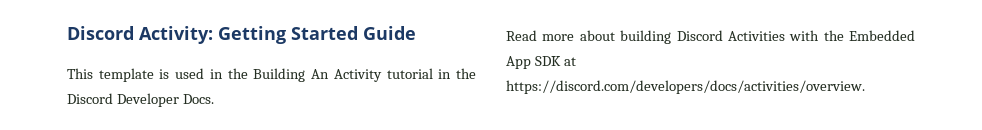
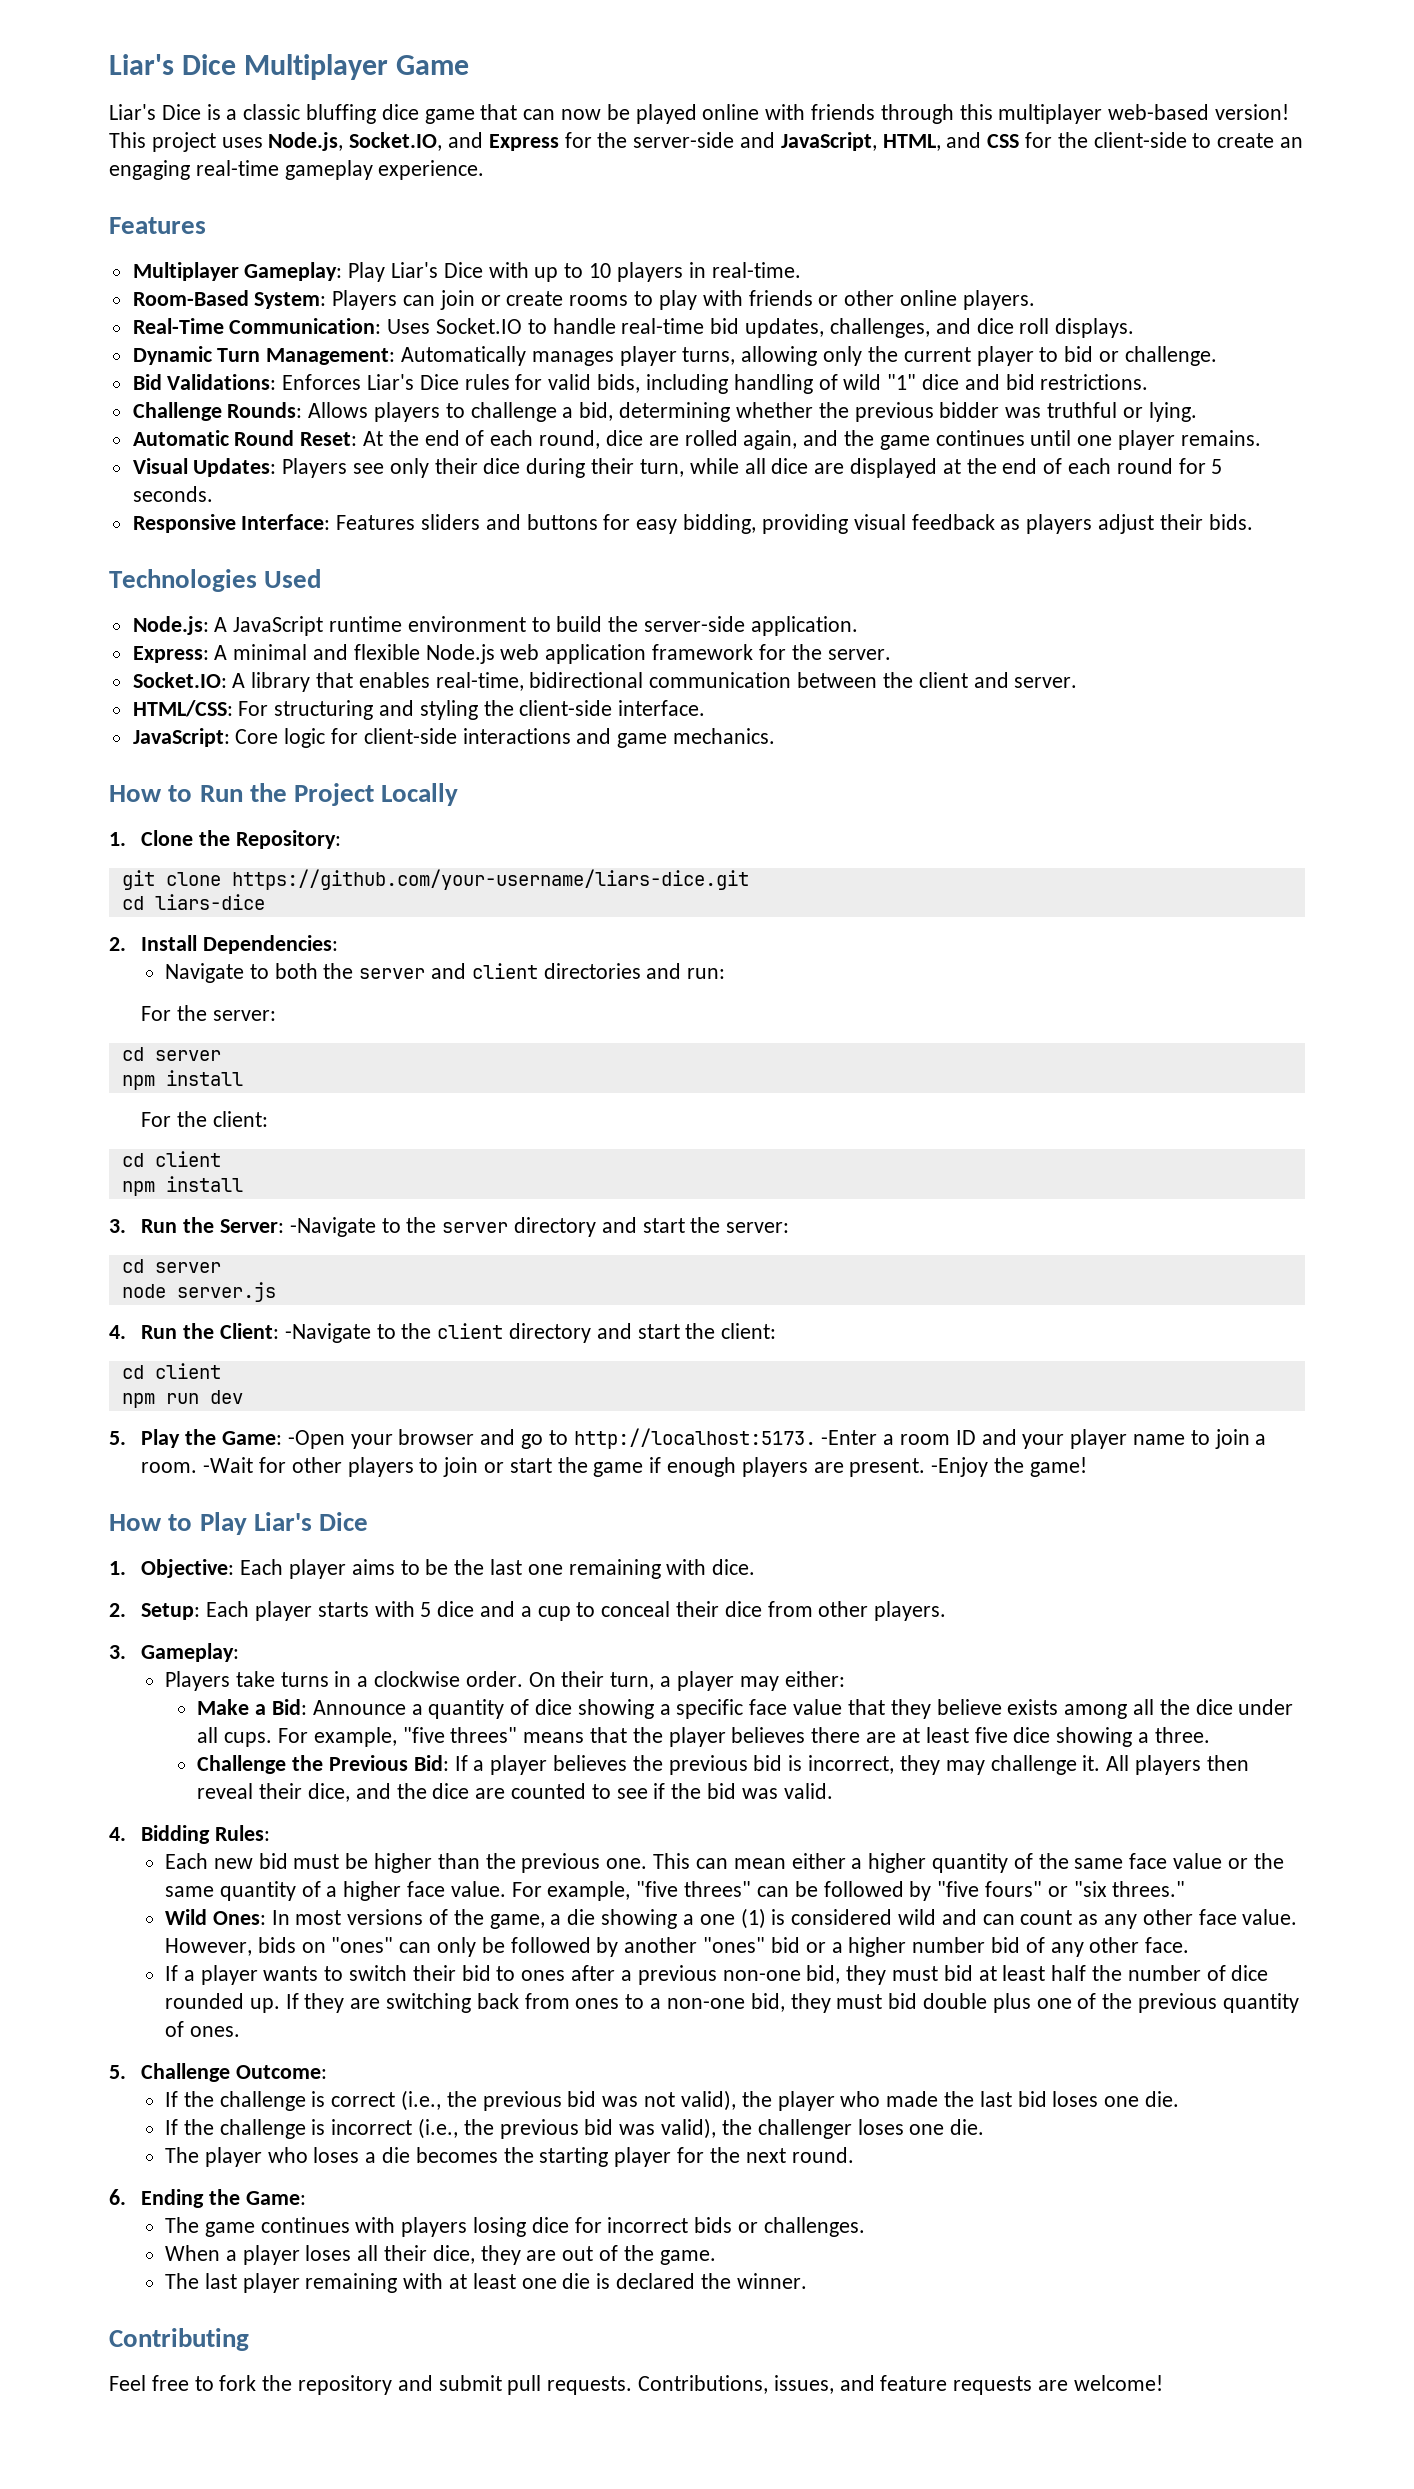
- Discord Activity: Getting Started Guide
- This template is used in the Building An Activity tutorial in the Discord Developer Docs.
- Read more about building Discord Activities with the Embedded App SDK at https://discord.com/developers/docs/activities/overview.
+ Liar's Dice Multiplayer Game
+ Liar's Dice is a classic bluffing dice game that can now be played online with friends through this multiplayer web-based version! This project uses Node.js, Socket.IO, and Express for the server-side and JavaScript, HTML, and CSS for the client-side to create an engaging real-time gameplay experience.
+ Features
+ Multiplayer Gameplay: Play Liar's Dice with up to 10 players in real-time.
+ Room-Based System: Players can join or create rooms to play with friends or other online players.
+ Real-Time Communication: Uses Socket.IO to handle real-time bid updates, challenges, and dice roll displays.
+ Dynamic Turn Management: Automatically manages player turns, allowing only the current player to bid or challenge.
+ Bid Validations: Enforces Liar's Dice rules for valid bids, including handling of wild "1" dice and bid restrictions.
+ Challenge Rounds: Allows players to challenge a bid, determining whether the previous bidder was truthful or lying.
+ Automatic Round Reset: At the end of each round, dice are rolled again, and the game continues until one player remains.
+ Visual Updates: Players see only their dice during their turn, while all dice are displayed at the end of each round for 5 seconds.
+ Responsive Interface: Features sliders and buttons for easy bidding, providing visual feedback as players adjust their bids.
+ Technologies Used
+ Node.js: A JavaScript runtime environment to build the server-side application.
+ Express: A minimal and flexible Node.js web application framework for the server.
+ Socket.IO: A library that enables real-time, bidirectional communication between the client and server.
+ HTML/CSS: For structuring and styling the client-side interface.
+ JavaScript: Core logic for client-side interactions and game mechanics.
+ How to Run the Project Locally
+ 1. Clone the Repository:
+ git clone https://github.com/your-username/liars-dice.git
+ cd liars-dice
+ 2. Install Dependencies:
+ Navigate to both the server and client directories and run:
+ For the server:
+ cd server
+ npm install
+ For the client:
+ cd client
+ npm install
+ 3. Run the Server: -Navigate to the server directory and start the server:
+ cd server
+ node server.js
+ 4. Run the Client: -Navigate to the client directory and start the client:
+ cd client
+ npm run dev
+ 5. Play the Game: -Open your browser and go to http://localhost:5173. -Enter a room ID and your player name to join a room. -Wait for other players to join or start the game if enough players are present. -Enjoy the game!
+ How to Play Liar's Dice
+ 1. Objective: Each player aims to be the last one remaining with dice.
+ 2. Setup: Each player starts with 5 dice and a cup to conceal their dice from other players.
+ 3. Gameplay:
+ Players take turns in a clockwise order. On their turn, a player may either:
+ Make a Bid: Announce a quantity of dice showing a specific face value that they believe exists among all the dice under all cups. For example, "five threes" means that the player believes there are at least five dice showing a three.
+ Challenge the Previous Bid: If a player believes the previous bid is incorrect, they may challenge it. All players then reveal their dice, and the dice are counted to see if the bid was valid.
+ 4. Bidding Rules:
+ Each new bid must be higher than the previous one. This can mean either a higher quantity of the same face value or the same quantity of a higher face value. For example, "five threes" can be followed by "five fours" or "six threes."
+ Wild Ones: In most versions of the game, a die showing a one (1) is considered wild and can count as any other face value. However, bids on "ones" can only be followed by another "ones" bid or a higher number bid of any other face.
+ If a player wants to switch their bid to ones after a previous non-one bid, they must bid at least half the number of dice rounded up. If they are switching back from ones to a non-one bid, they must bid double plus one of the previous quantity of ones.
+ 5. Challenge Outcome:
+ If the challenge is correct (i.e., the previous bid was not valid), the player who made the last bid loses one die.
+ If the challenge is incorrect (i.e., the previous bid was valid), the challenger loses one die.
+ The player who loses a die becomes the starting player for the next round.
+ 6. Ending the Game:
+ The game continues with players losing dice for incorrect bids or challenges.
+ When a player loses all their dice, they are out of the game.
+ The last player remaining with at least one die is declared the winner.
+ Contributing
+ Feel free to fork the repository and submit pull requests. Contributions, issues, and feature requests are welcome!

